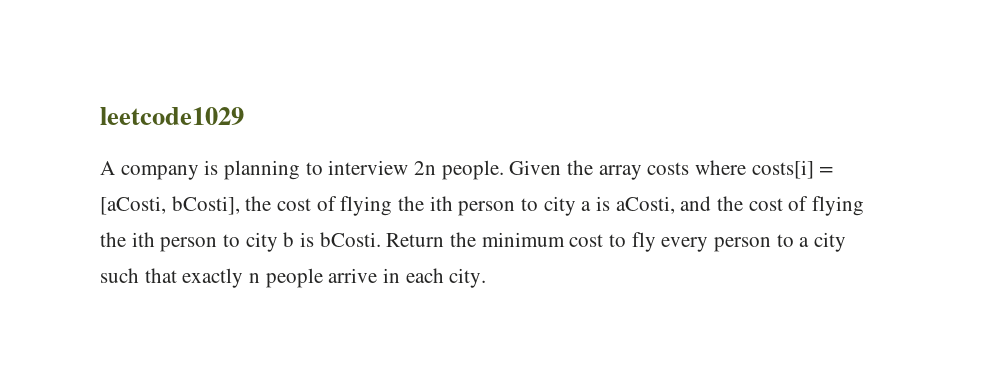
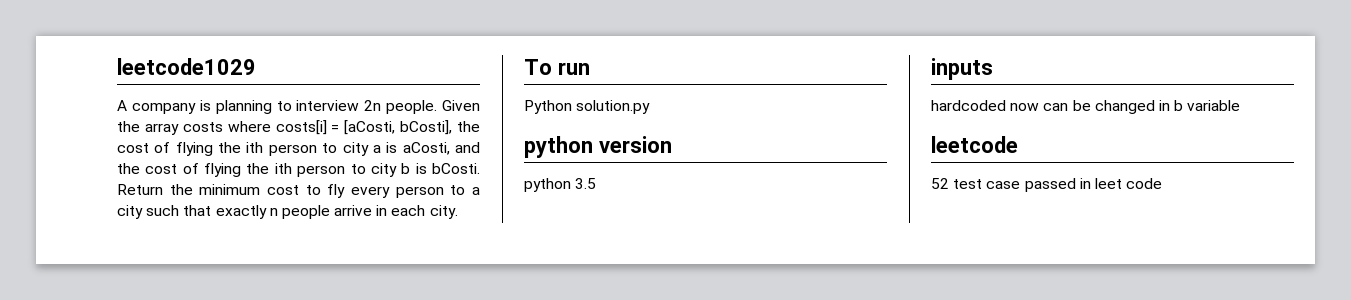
+ To run
+ Python solution.py
+ python version
+ python 3.5
+ inputs
+ hardcoded now can be changed in b variable
+ leetcode
+ 52 test case passed in leet code

